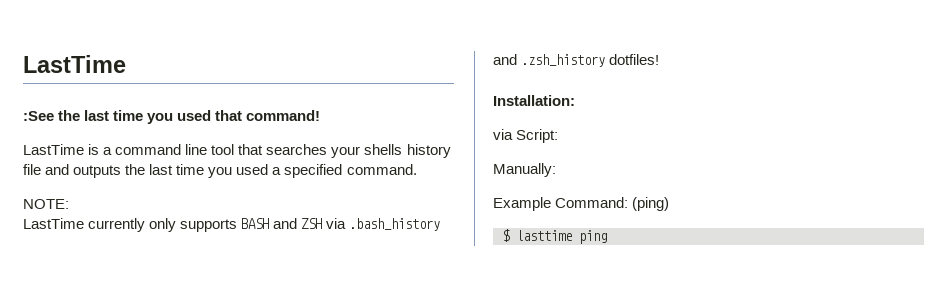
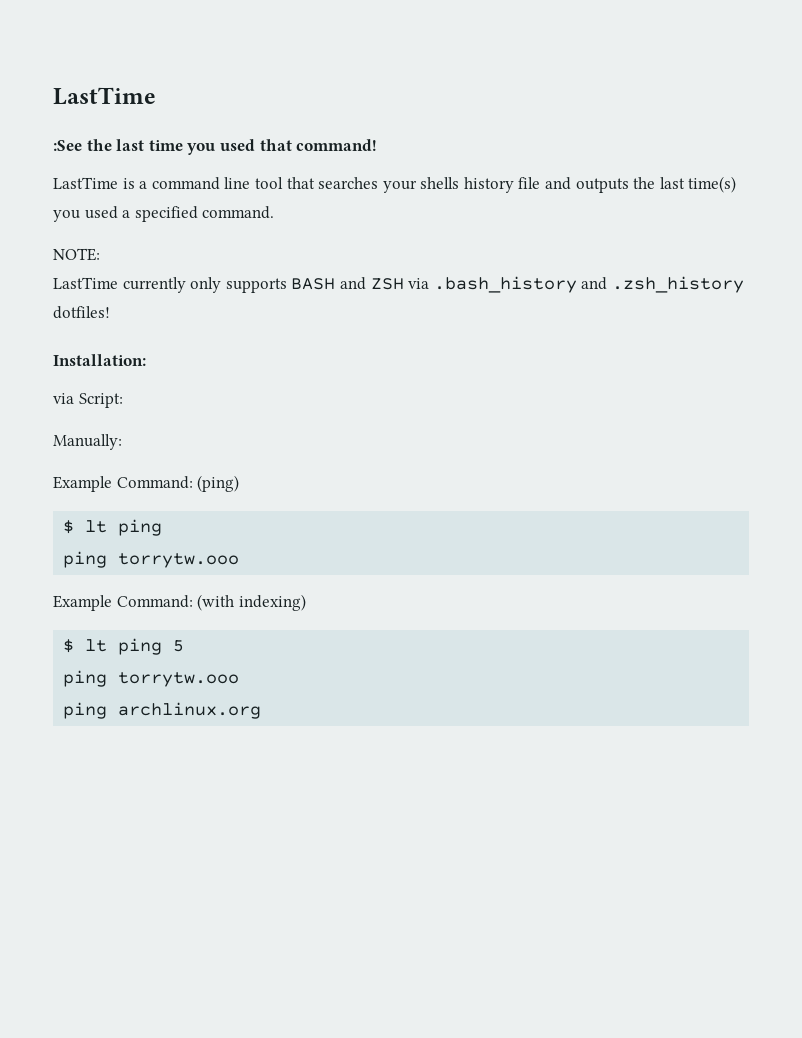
- LastTime is a command line tool that searches your shells history file and outputs the last time you used a specified command.
+ LastTime is a command line tool that searches your shells history file and outputs the last time(s) you used a specified command.
  Example Command: (ping)
- $ lasttime ping
+ $ lt ping
+ ping torrytw.ooo
+ Example Command: (with indexing)
+ $ lt ping 5
+ ping torrytw.ooo
+ ping archlinux.org

